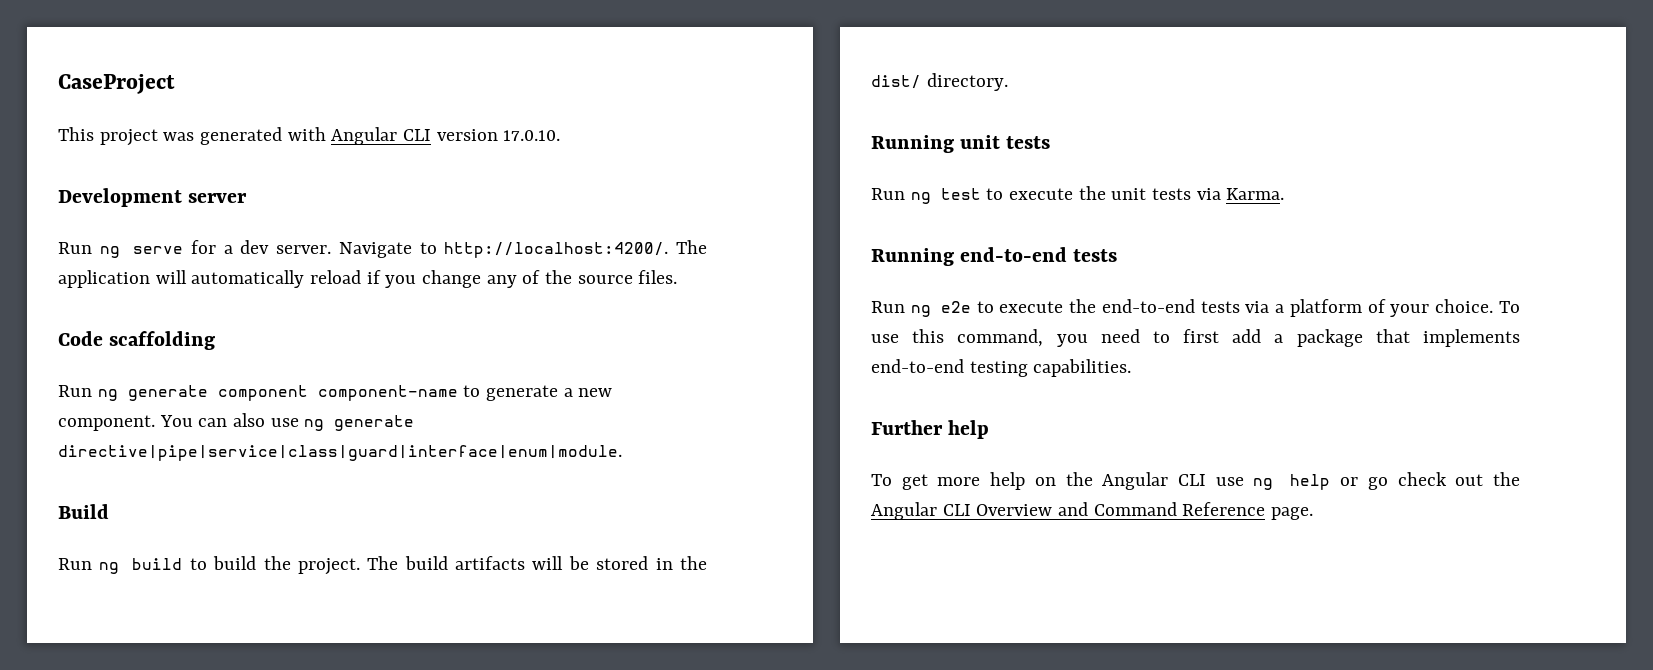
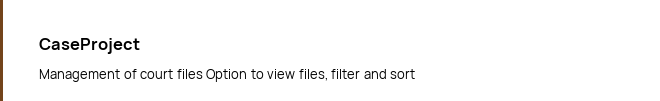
- This project was generated with Angular CLI version 17.0.10.
- Development server
- Run ng serve for a dev server. Navigate to http://localhost:4200/. The application will automatically reload if you change any of the source files.
- Code scaffolding
- Run ng generate component component-name to generate a new component. You can also use ng generate directive|pipe|service|class|guard|interface|enum|module.
- Build
- Run ng build to build the project. The build artifacts will be stored in the dist/ directory.
- Running unit tests
- Run ng test to execute the unit tests via Karma.
- Running end-to-end tests
- Run ng e2e to execute the end-to-end tests via a platform of your choice. To use this command, you need to first add a package that implements end-to-end testing capabilities.
- Further help
- To get more help on the Angular CLI use ng help or go check out the Angular CLI Overview and Command Reference page.
+ Management of court files Option to view files, filter and sort

